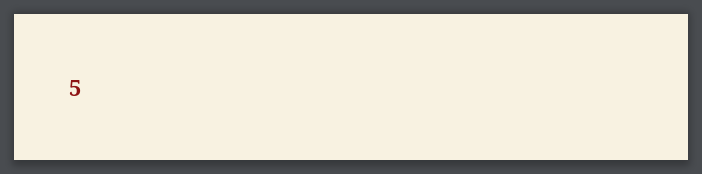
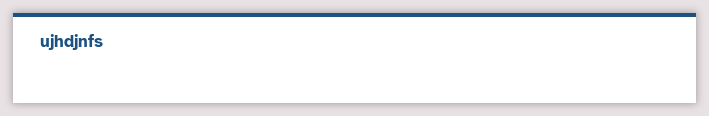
- 5
+ ujhdjnfs

